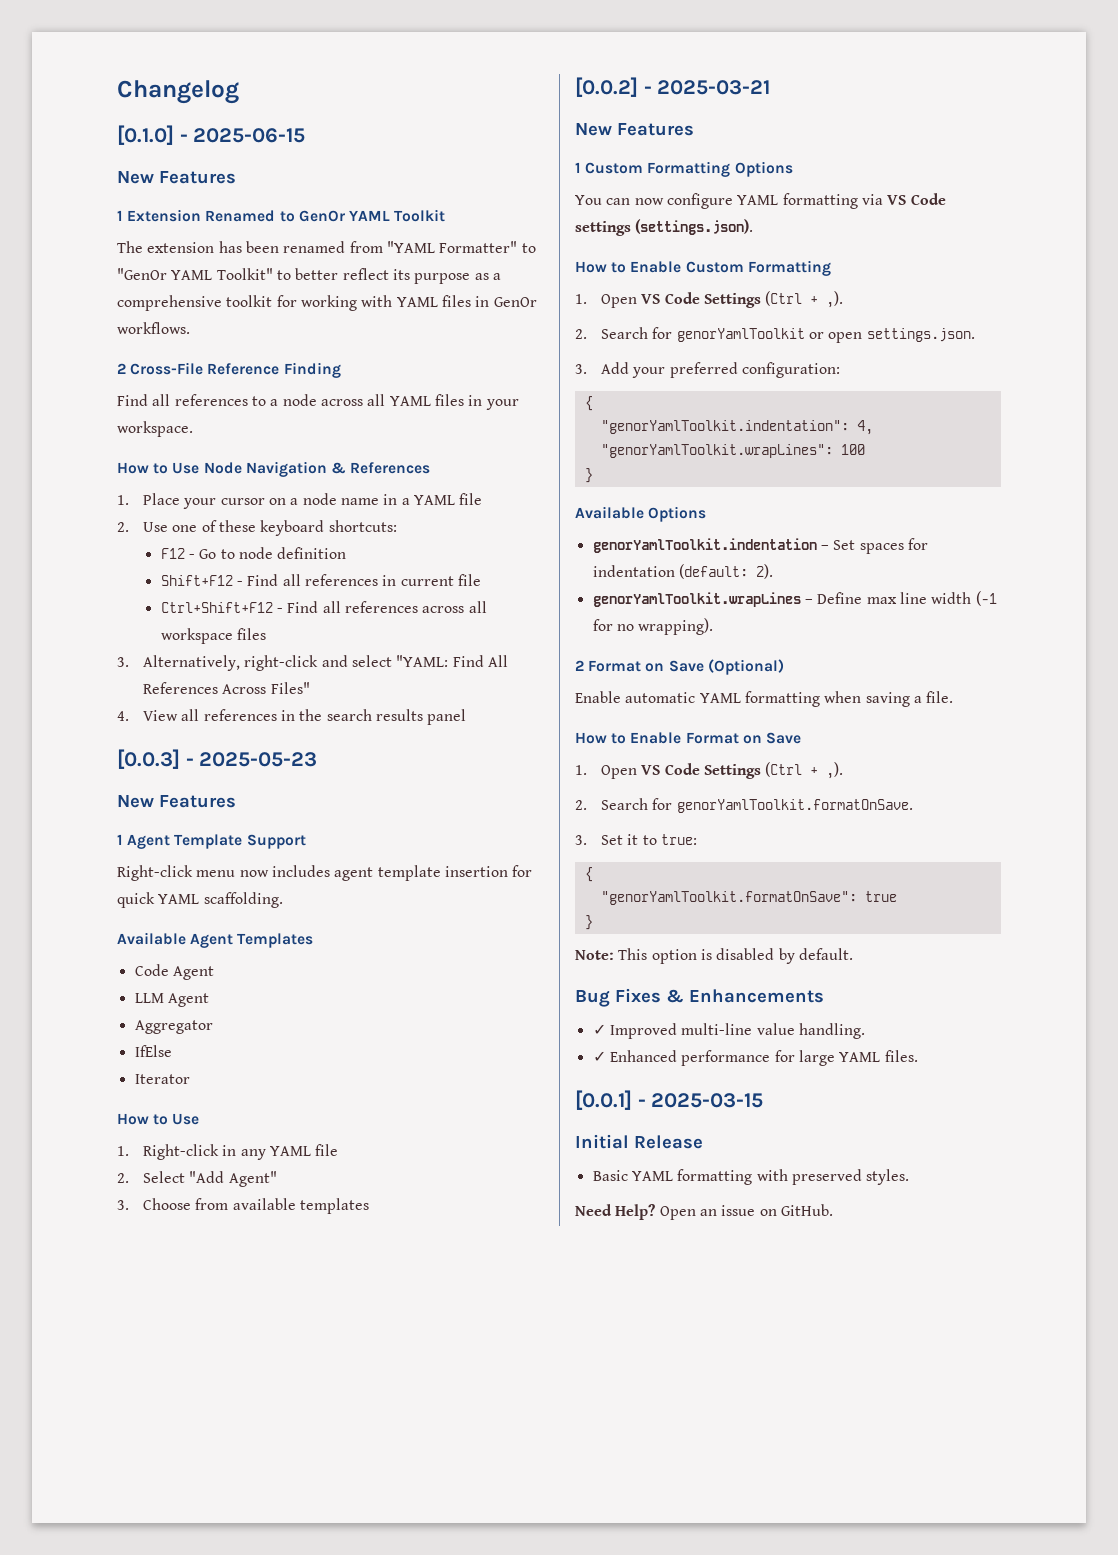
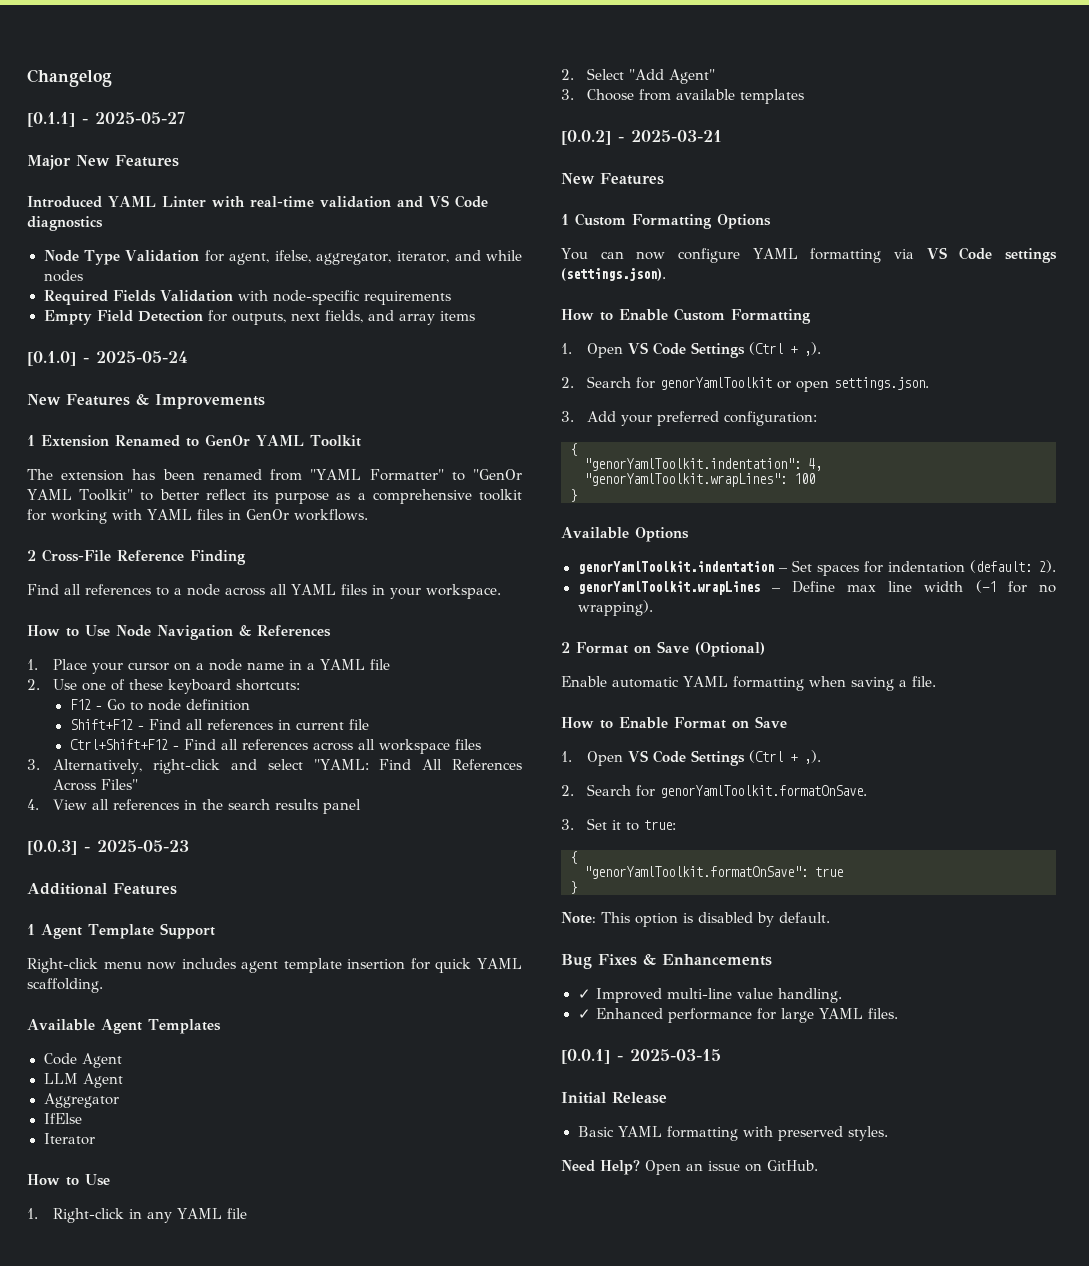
+ [0.1.1] - 2025-05-27
+ Major New Features
+ Introduced YAML Linter with real-time validation and VS Code diagnostics
+ Node Type Validation for agent, ifelse, aggregator, iterator, and while nodes
+ Required Fields Validation with node-specific requirements
+ Empty Field Detection for outputs, next fields, and array items
- [0.1.0] - 2025-06-15
- New Features
+ [0.1.0] - 2025-05-24
+ New Features & Improvements
  [0.0.3] - 2025-05-23
- New Features
+ Additional Features

